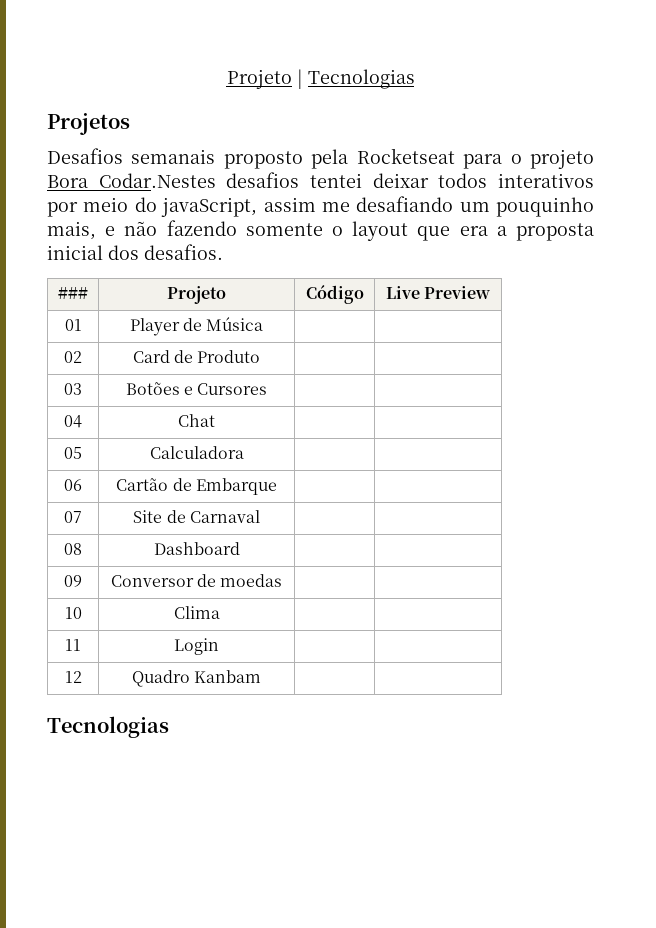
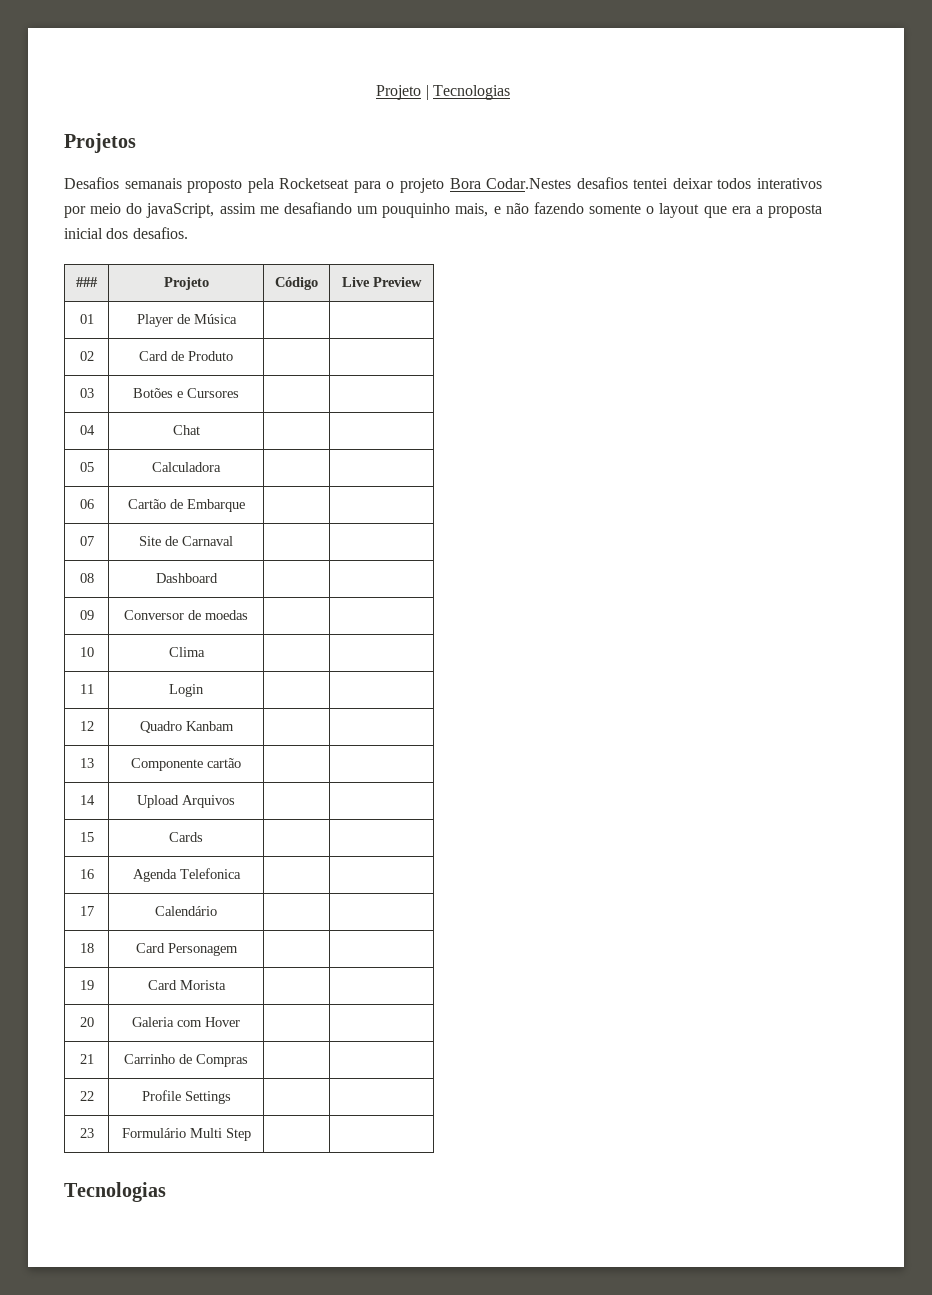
+ 13 | Componente cartão | |
+ 14 | Upload Arquivos | |
+ 15 | Cards | |
+ 16 | Agenda Telefonica | |
+ 17 | Calendário | |
+ 18 | Card Personagem | |
+ 19 | Card Morista | |
+ 20 | Galeria com Hover | |
+ 21 | Carrinho de Compras | |
+ 22 | Profile Settings | |
+ 23 | Formulário Multi Step | |

